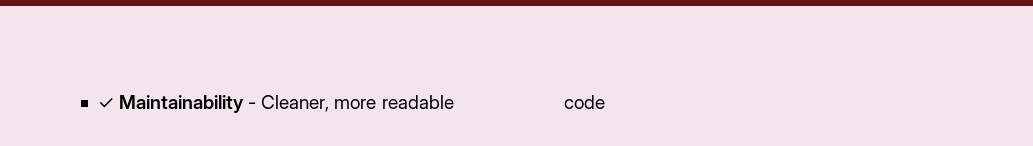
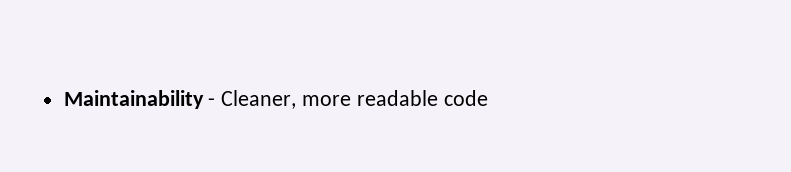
- ✓ Maintainability - Cleaner, more readable code
+ Maintainability - Cleaner, more readable code

